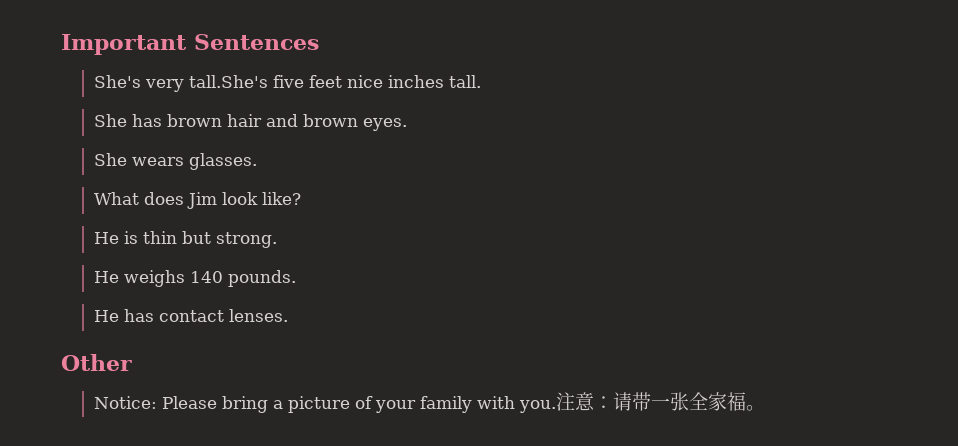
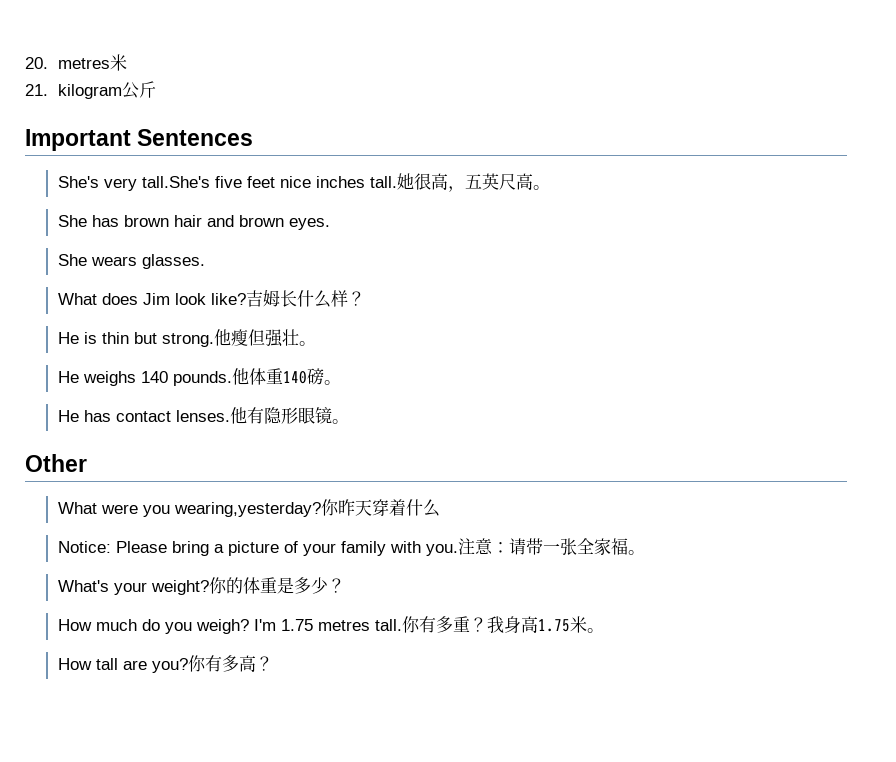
+ 20. metres米
+ 21. kilogram公斤
+ 她很高，五英尺高。
+ 吉姆长什么样？
+ 他瘦但强壮。
+ 他体重140磅。
- He has contact lenses.
+ He has contact lenses.他有隐形眼镜。
  Other
+ What were you wearing,yesterday?你昨天穿着什么
+ What's your weight?你的体重是多少？
+ How much do you weigh? I'm 1.75 metres tall.你有多重？我身高1.75米。
+ How tall are you?你有多高？

